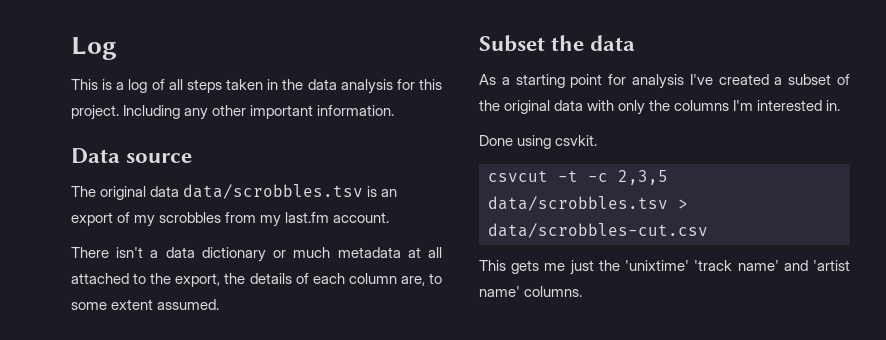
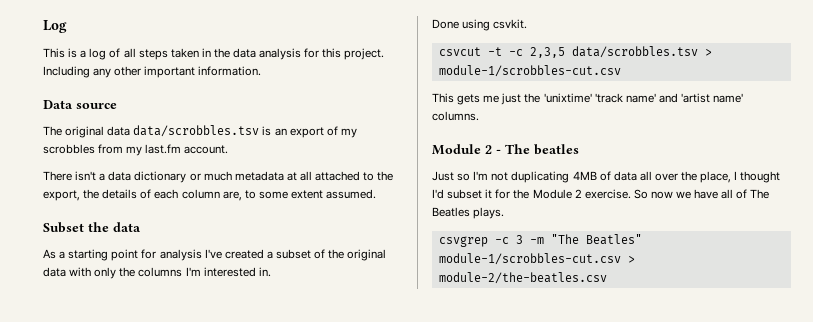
- csvcut -t -c 2,3,5 data/scrobbles.tsv > data/scrobbles-cut.csv
+ csvcut -t -c 2,3,5 data/scrobbles.tsv > module-1/scrobbles-cut.csv
+ Module 2 - The beatles
+ Just so I'm not duplicating 4MB of data all over the place, I thought I'd subset it for the Module 2 exercise. So now we have all of The Beatles plays.
+ csvgrep -c 3 -m "The Beatles" module-1/scrobbles-cut.csv > module-2/the-beatles.csv

